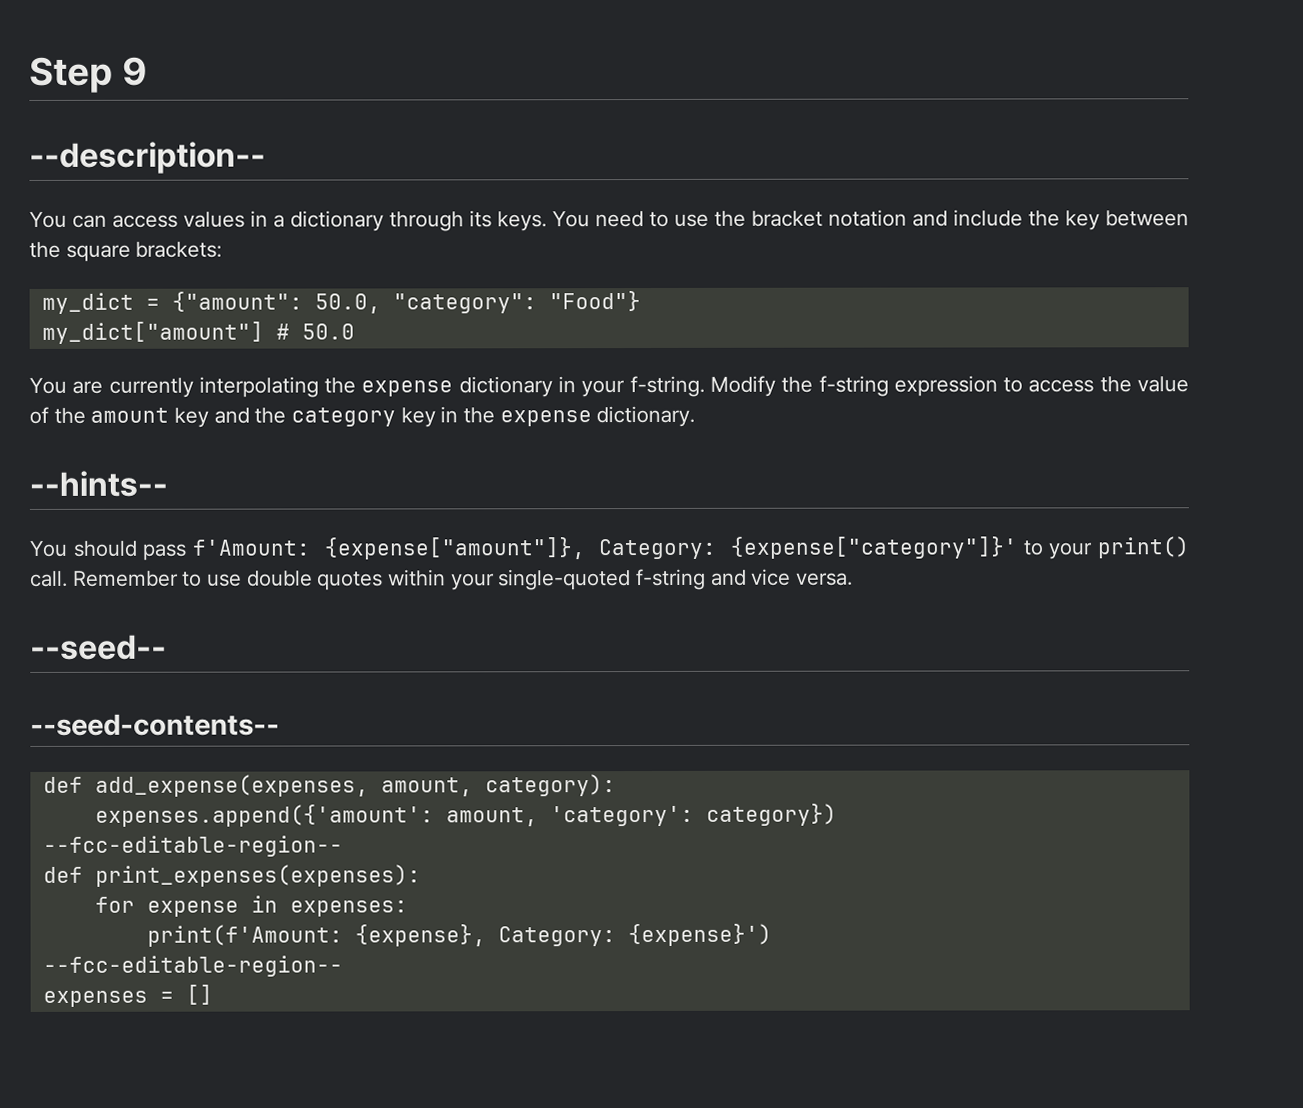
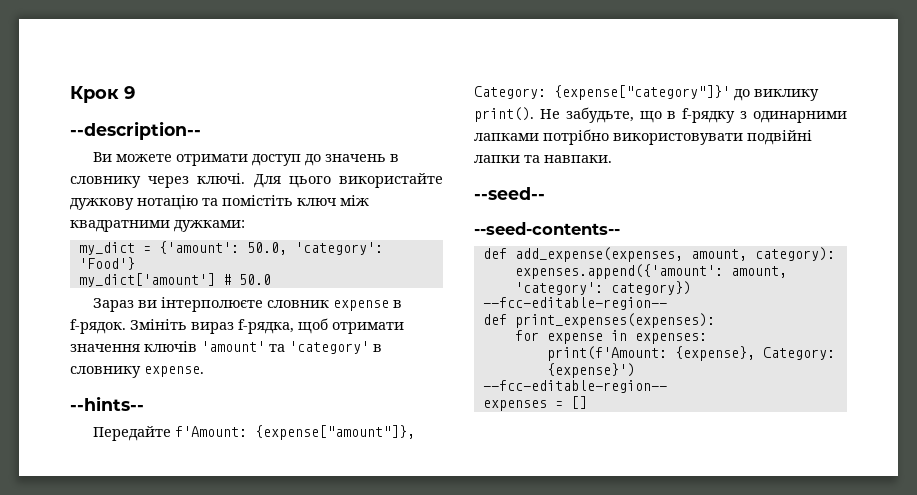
- Step 9
+ Крок 9
- You can access values in a dictionary through its keys. You need to use the bracket notation and include the key between the square brackets:
- my_dict = {"amount": 50.0, "category": "Food"}
- my_dict["amount"] # 50.0
- You are currently interpolating the expense dictionary in your f-string. Modify the f-string expression to access the value of the amount key and the category key in the expense dictionary.
+ Ви можете отримати доступ до значень в словнику через ключі. Для цього використайте дужкову нотацію та помістіть ключ між квадратними дужками:
+ my_dict = {'amount': 50.0, 'category': 'Food'}
+ my_dict['amount'] # 50.0
+ Зараз ви інтерполюєте словник expense в f-рядок. Змініть вираз f-рядка, щоб отримати значення ключів 'amount' та 'category' в словнику expense.
  --hints--
- You should pass f'Amount: {expense["amount"]}, Category: {expense["category"]}' to your print() call. Remember to use double quotes within your single-quoted f-string and vice versa.
+ Передайте f'Amount: {expense["amount"]}, Category: {expense["category"]}' до виклику print(). Не забудьте, що в f-рядку з одинарними лапками потрібно використовувати подвійні лапки та навпаки.

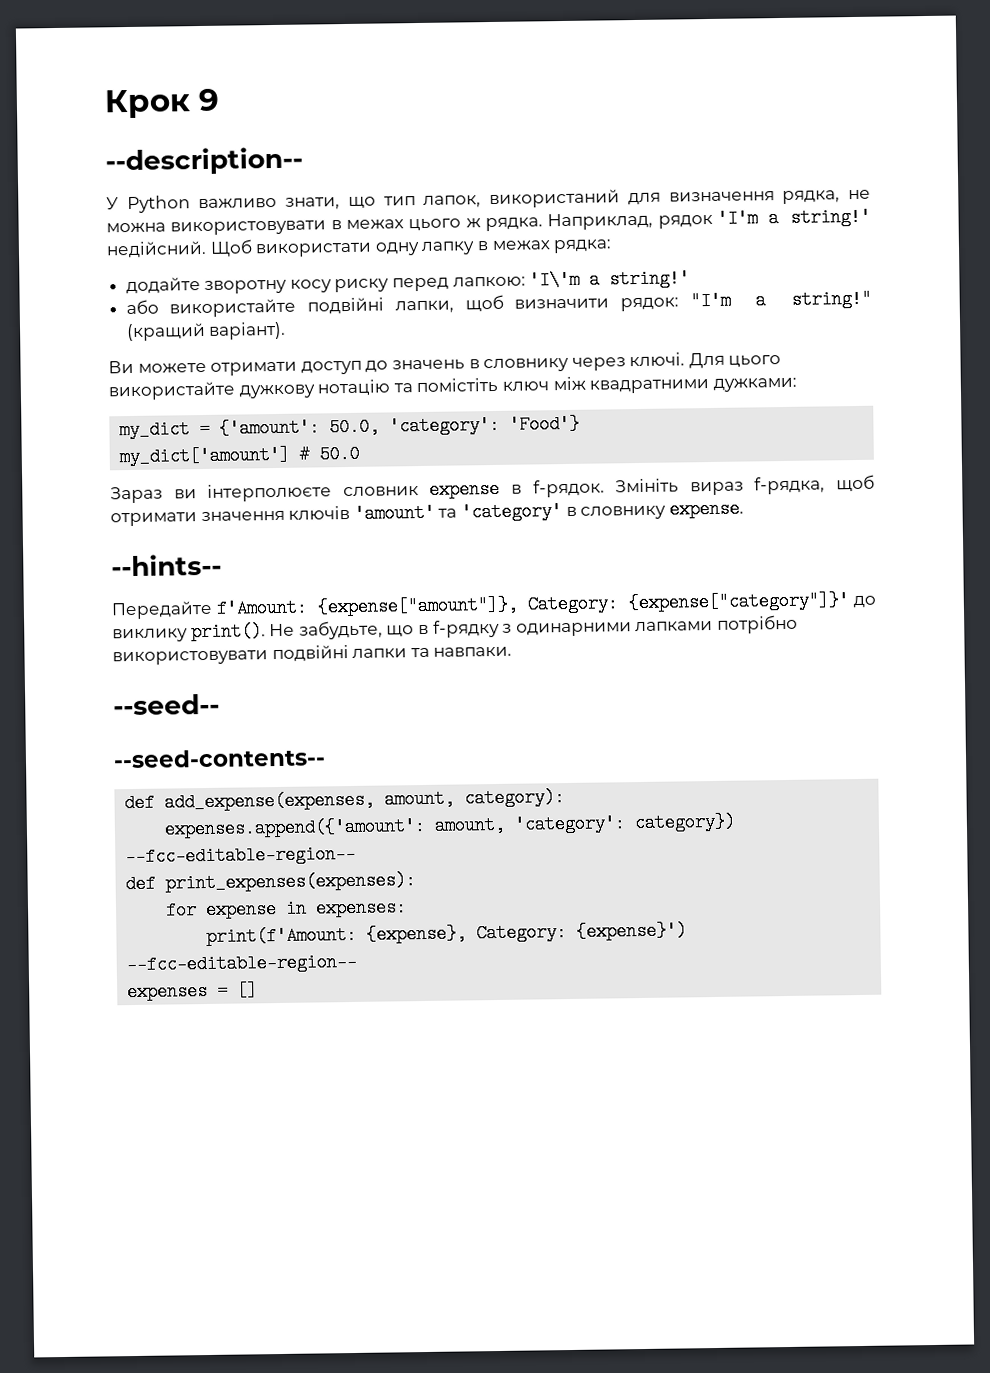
+ У Python важливо знати, що тип лапок, використаний для визначення рядка, не можна використовувати в межах цього ж рядка. Наприклад, рядок 'I'm a string!' недійсний. Щоб використати одну лапку в межах рядка:
+ додайте зворотну косу риску перед лапкою: 'I\'m a string!'
+ або використайте подвійні лапки, щоб визначити рядок: "I'm a string!" (кращий варіант).

